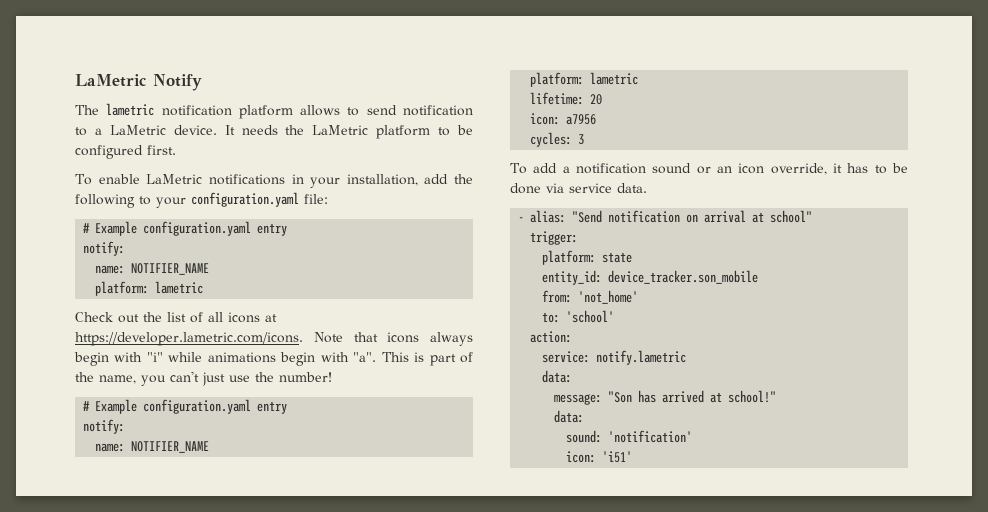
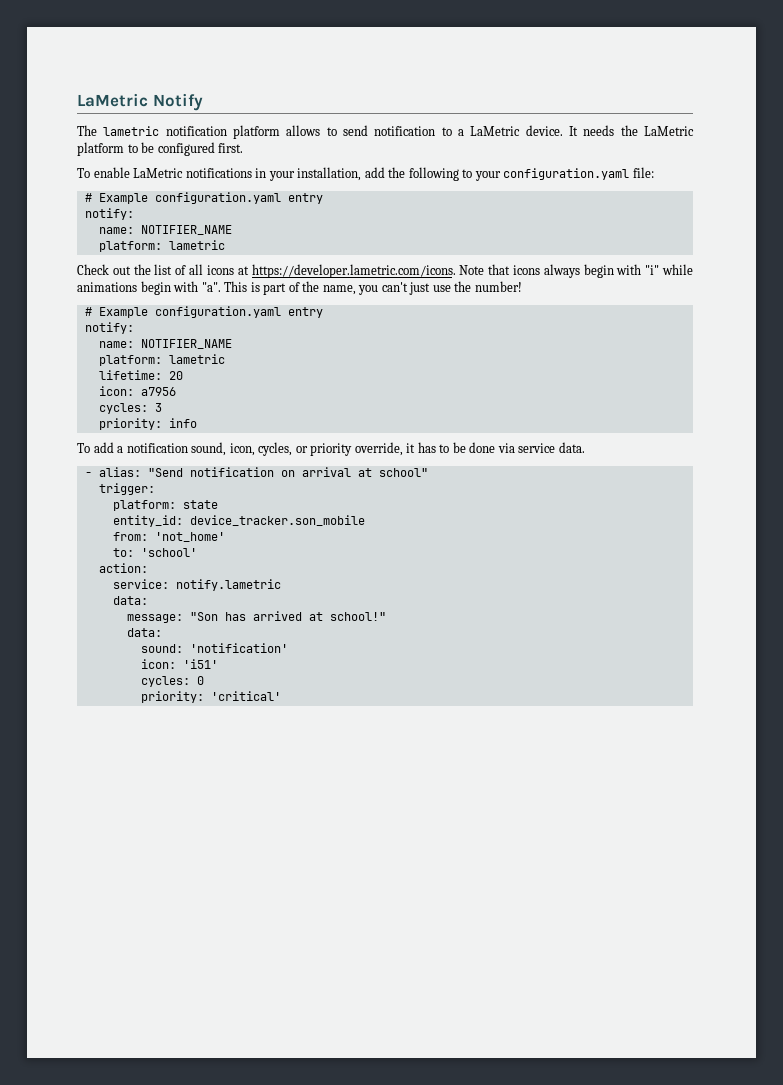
+ priority: info
- To add a notification sound or an icon override, it has to be done via service data.
+ To add a notification sound, icon, cycles, or priority override, it has to be done via service data.
+ cycles: 0
+ priority: 'critical'

